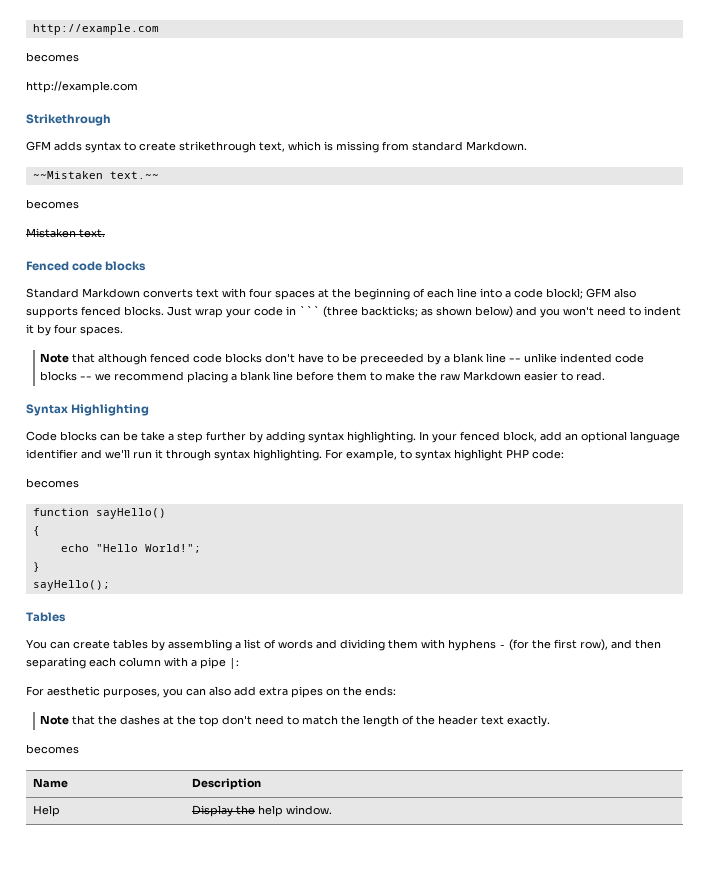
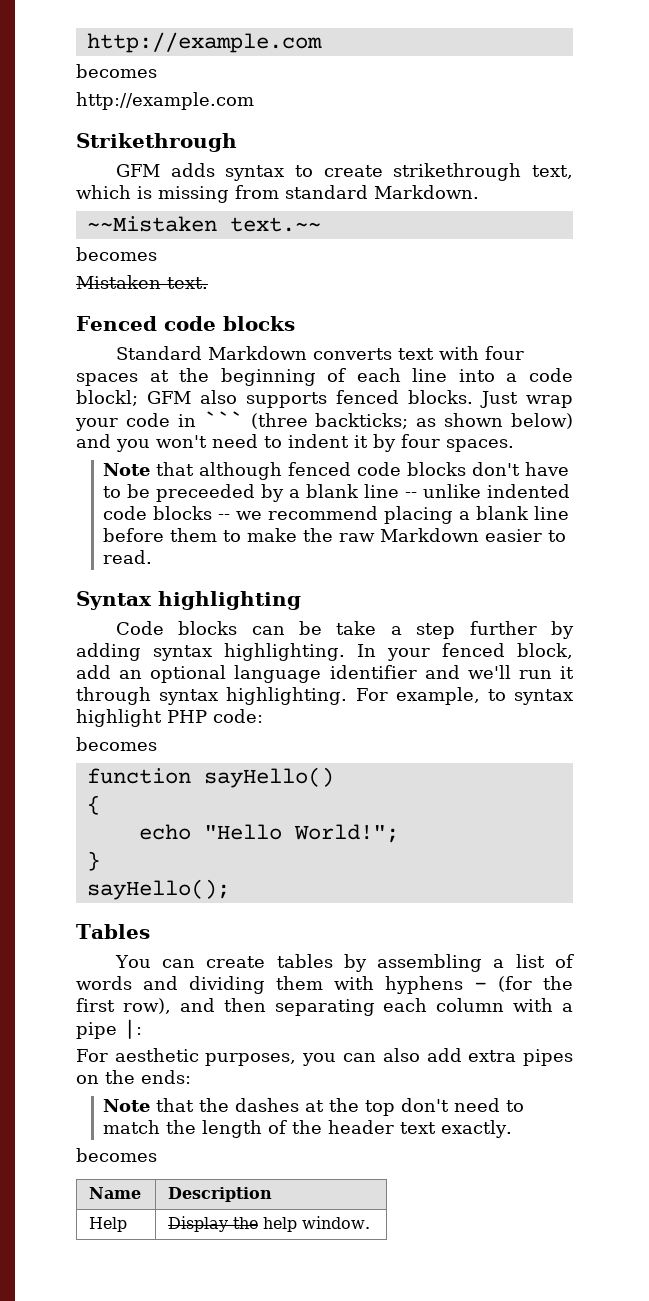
- Syntax Highlighting
+ Syntax highlighting

